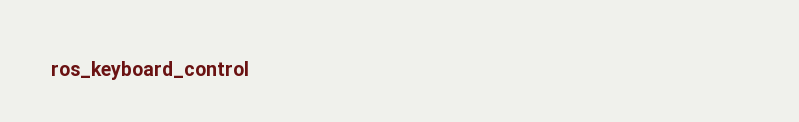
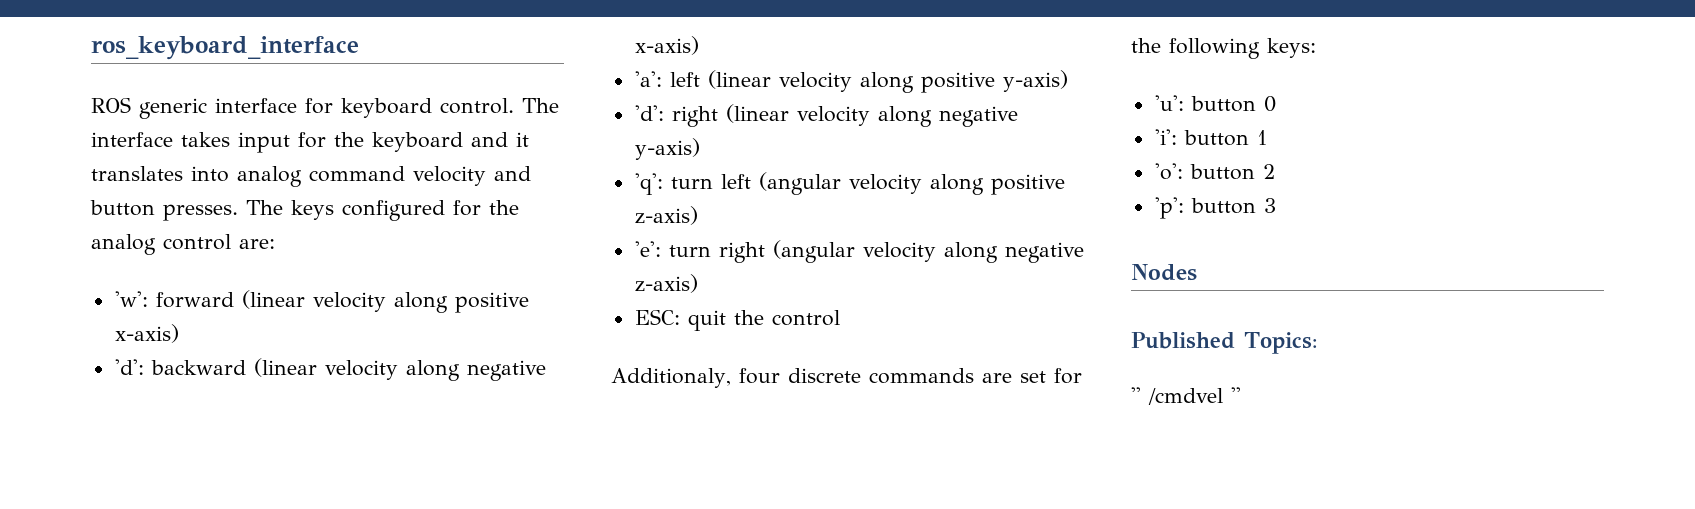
- ros_keyboard_control
+ ros_keyboard_interface
+ ROS generic interface for keyboard control. The interface takes input for the keyboard and it translates into analog command velocity and button presses. The keys configured for the analog control are:
+ 'w': forward (linear velocity along positive x-axis)
+ 'd': backward (linear velocity along negative x-axis)
+ 'a': left (linear velocity along positive y-axis)
+ 'd': right (linear velocity along negative y-axis)
+ 'q': turn left (angular velocity along positive z-axis)
+ 'e': turn right (angular velocity along negative z-axis)
+ ESC: quit the control
+ Additionaly, four discrete commands are set for the following keys:
+ 'u': button 0
+ 'i': button 1
+ 'o': button 2
+ 'p': button 3
+ Nodes
+ Published Topics:
+ '' /cmdvel ''

